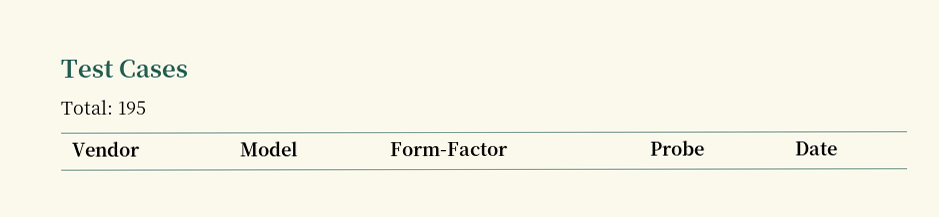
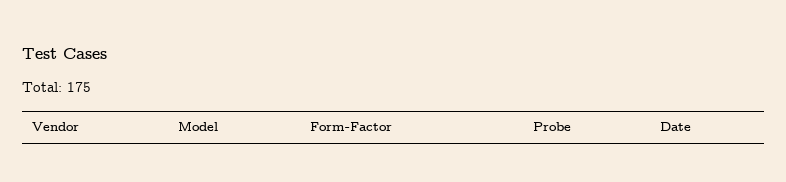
- Total: 195
+ Total: 175

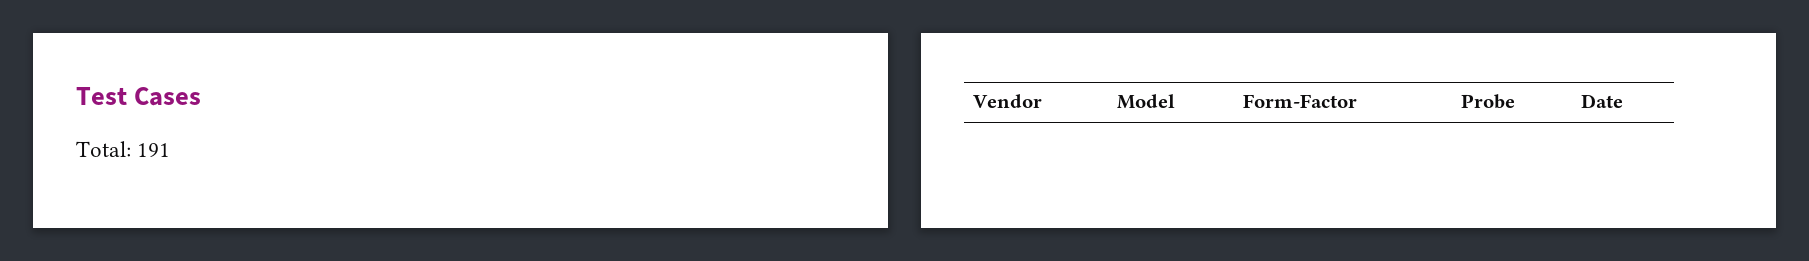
- Total: 175
+ Total: 191

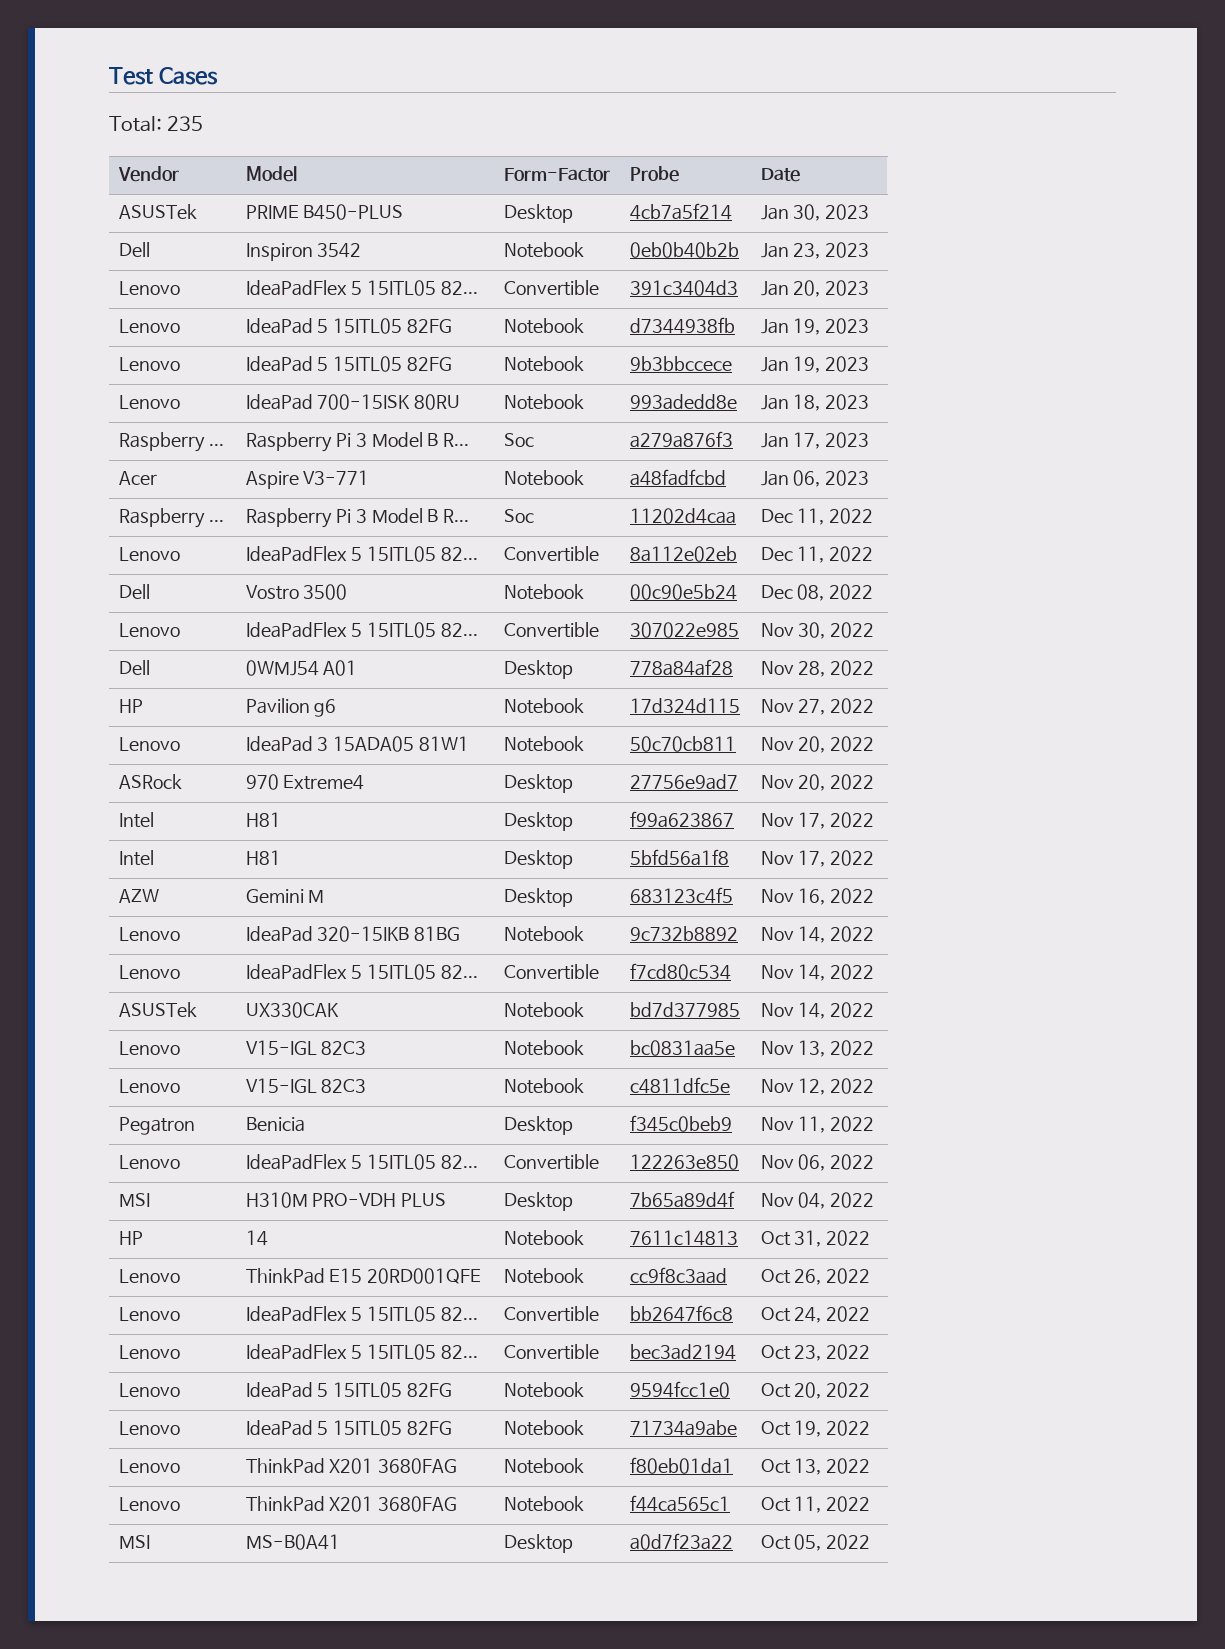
- Total: 191
+ Total: 235
+ ASUSTek | PRIME B450-PLUS | Desktop | 4cb7a5f214 | Jan 30, 2023
+ Dell | Inspiron 3542 | Notebook | 0eb0b40b2b | Jan 23, 2023
+ Lenovo | IdeaPadFlex 5 15ITL05 82... | Convertible | 391c3404d3 | Jan 20, 2023
+ Lenovo | IdeaPad 5 15ITL05 82FG | Notebook | d7344938fb | Jan 19, 2023
+ Lenovo | IdeaPad 5 15ITL05 82FG | Notebook | 9b3bbccece | Jan 19, 2023
+ Lenovo | IdeaPad 700-15ISK 80RU | Notebook | 993adedd8e | Jan 18, 2023
+ Raspberry ... | Raspberry Pi 3 Model B R... | Soc | a279a876f3 | Jan 17, 2023
+ Acer | Aspire V3-771 | Notebook | a48fadfcbd | Jan 06, 2023
+ Raspberry ... | Raspberry Pi 3 Model B R... | Soc | 11202d4caa | Dec 11, 2022
+ Lenovo | IdeaPadFlex 5 15ITL05 82... | Convertible | 8a112e02eb | Dec 11, 2022
+ Dell | Vostro 3500 | Notebook | 00c90e5b24 | Dec 08, 2022
+ Lenovo | IdeaPadFlex 5 15ITL05 82... | Convertible | 307022e985 | Nov 30, 2022
+ Dell | 0WMJ54 A01 | Desktop | 778a84af28 | Nov 28, 2022
+ HP | Pavilion g6 | Notebook | 17d324d115 | Nov 27, 2022
+ Lenovo | IdeaPad 3 15ADA05 81W1 | Notebook | 50c70cb811 | Nov 20, 2022
+ ASRock | 970 Extreme4 | Desktop | 27756e9ad7 | Nov 20, 2022
+ Intel | H81 | Desktop | f99a623867 | Nov 17, 2022
+ Intel | H81 | Desktop | 5bfd56a1f8 | Nov 17, 2022
+ AZW | Gemini M | Desktop | 683123c4f5 | Nov 16, 2022
+ Lenovo | IdeaPad 320-15IKB 81BG | Notebook | 9c732b8892 | Nov 14, 2022
+ Lenovo | IdeaPadFlex 5 15ITL05 82... | Convertible | f7cd80c534 | Nov 14, 2022
+ ASUSTek | UX330CAK | Notebook | bd7d377985 | Nov 14, 2022
+ Lenovo | V15-IGL 82C3 | Notebook | bc0831aa5e | Nov 13, 2022
+ Lenovo | V15-IGL 82C3 | Notebook | c4811dfc5e | Nov 12, 2022
+ Pegatron | Benicia | Desktop | f345c0beb9 | Nov 11, 2022
+ Lenovo | IdeaPadFlex 5 15ITL05 82... | Convertible | 122263e850 | Nov 06, 2022
+ MSI | H310M PRO-VDH PLUS | Desktop | 7b65a89d4f | Nov 04, 2022
+ HP | 14 | Notebook | 7611c14813 | Oct 31, 2022
+ Lenovo | ThinkPad E15 20RD001QFE | Notebook | cc9f8c3aad | Oct 26, 2022
+ Lenovo | IdeaPadFlex 5 15ITL05 82... | Convertible | bb2647f6c8 | Oct 24, 2022
+ Lenovo | IdeaPadFlex 5 15ITL05 82... | Convertible | bec3ad2194 | Oct 23, 2022
+ Lenovo | IdeaPad 5 15ITL05 82FG | Notebook | 9594fcc1e0 | Oct 20, 2022
+ Lenovo | IdeaPad 5 15ITL05 82FG | Notebook | 71734a9abe | Oct 19, 2022
+ Lenovo | ThinkPad X201 3680FAG | Notebook | f80eb01da1 | Oct 13, 2022
+ Lenovo | ThinkPad X201 3680FAG | Notebook | f44ca565c1 | Oct 11, 2022
+ MSI | MS-B0A41 | Desktop | a0d7f23a22 | Oct 05, 2022

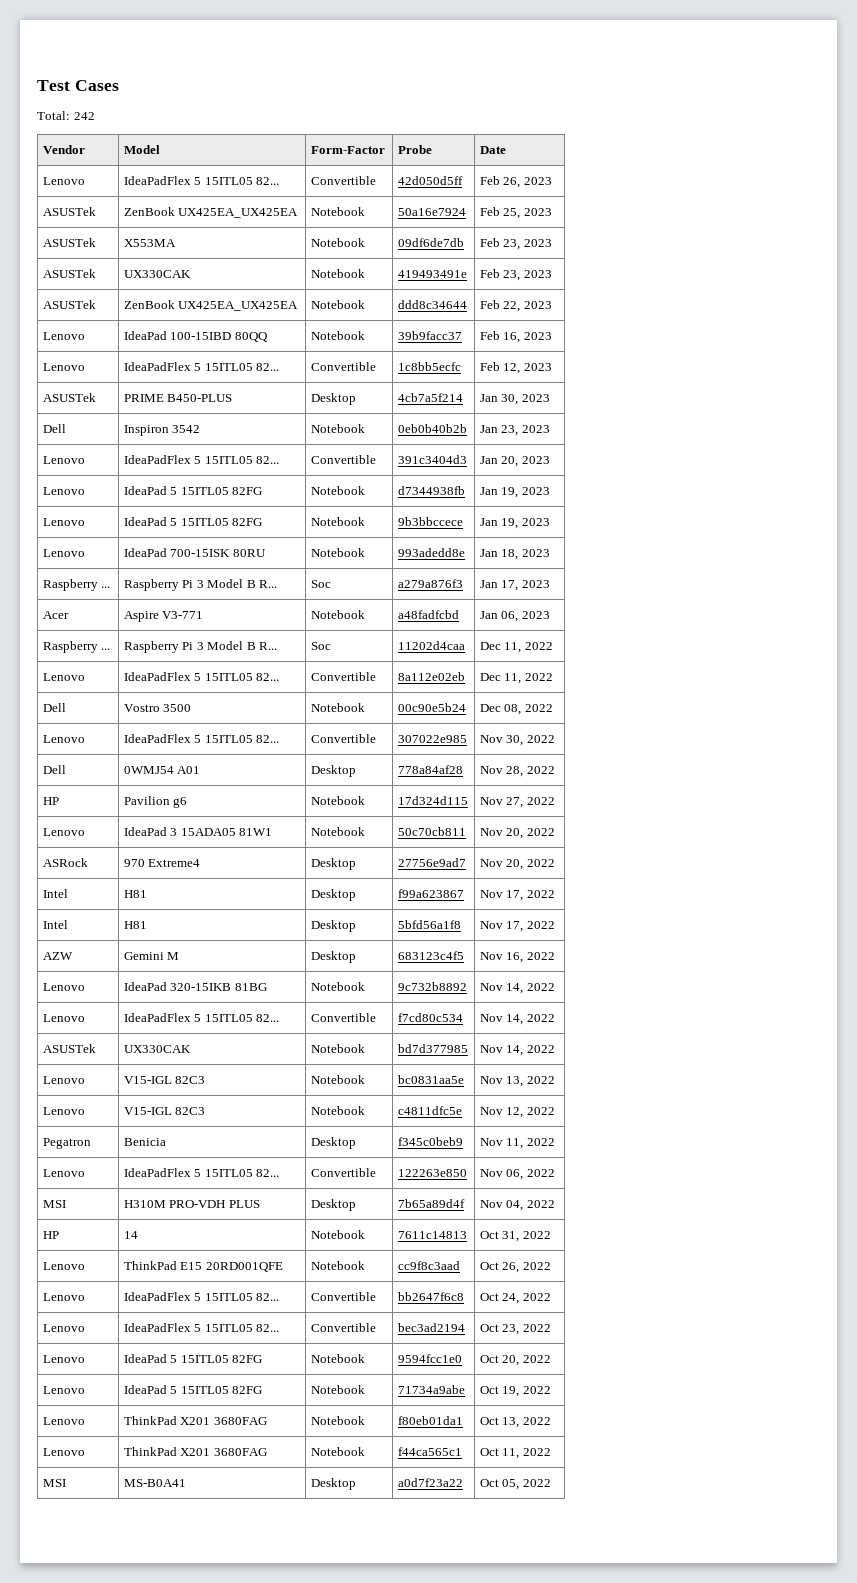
- Total: 235
+ Total: 242
+ Lenovo | IdeaPadFlex 5 15ITL05 82... | Convertible | 42d050d5ff | Feb 26, 2023
+ ASUSTek | ZenBook UX425EA_UX425EA | Notebook | 50a16e7924 | Feb 25, 2023
+ ASUSTek | X553MA | Notebook | 09df6de7db | Feb 23, 2023
+ ASUSTek | UX330CAK | Notebook | 419493491e | Feb 23, 2023
+ ASUSTek | ZenBook UX425EA_UX425EA | Notebook | ddd8c34644 | Feb 22, 2023
+ Lenovo | IdeaPad 100-15IBD 80QQ | Notebook | 39b9facc37 | Feb 16, 2023
+ Lenovo | IdeaPadFlex 5 15ITL05 82... | Convertible | 1c8bb5ecfc | Feb 12, 2023

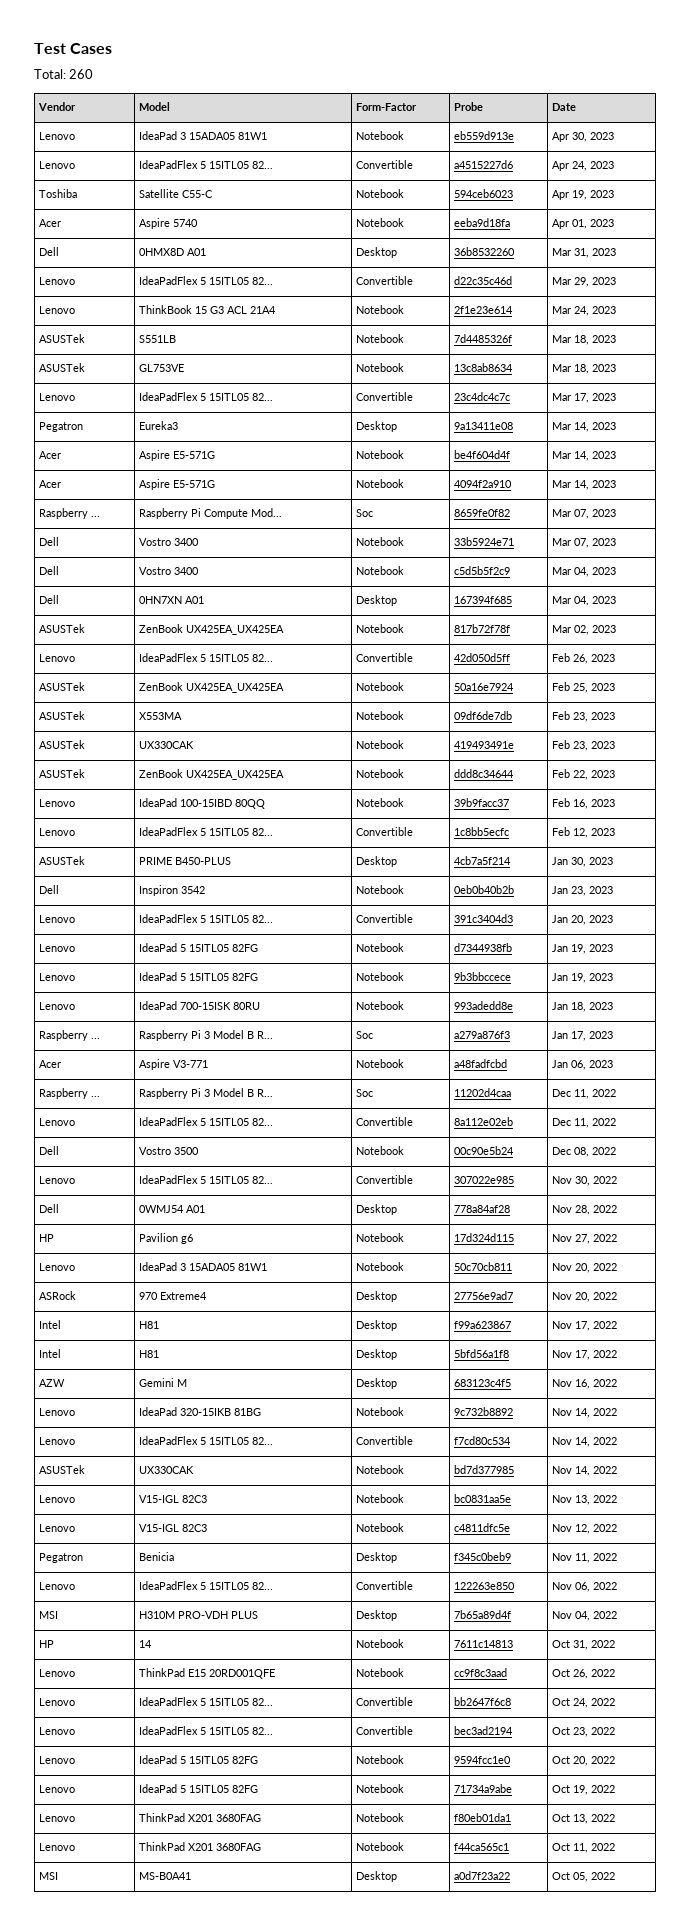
- Total: 242
+ Total: 260
+ Lenovo | IdeaPad 3 15ADA05 81W1 | Notebook | eb559d913e | Apr 30, 2023
+ Lenovo | IdeaPadFlex 5 15ITL05 82... | Convertible | a4515227d6 | Apr 24, 2023
+ Toshiba | Satellite C55-C | Notebook | 594ceb6023 | Apr 19, 2023
+ Acer | Aspire 5740 | Notebook | eeba9d18fa | Apr 01, 2023
+ Dell | 0HMX8D A01 | Desktop | 36b8532260 | Mar 31, 2023
+ Lenovo | IdeaPadFlex 5 15ITL05 82... | Convertible | d22c35c46d | Mar 29, 2023
+ Lenovo | ThinkBook 15 G3 ACL 21A4 | Notebook | 2f1e23e614 | Mar 24, 2023
+ ASUSTek | S551LB | Notebook | 7d4485326f | Mar 18, 2023
+ ASUSTek | GL753VE | Notebook | 13c8ab8634 | Mar 18, 2023
+ Lenovo | IdeaPadFlex 5 15ITL05 82... | Convertible | 23c4dc4c7c | Mar 17, 2023
+ Pegatron | Eureka3 | Desktop | 9a13411e08 | Mar 14, 2023
+ Acer | Aspire E5-571G | Notebook | be4f604d4f | Mar 14, 2023
+ Acer | Aspire E5-571G | Notebook | 4094f2a910 | Mar 14, 2023
+ Raspberry ... | Raspberry Pi Compute Mod... | Soc | 8659fe0f82 | Mar 07, 2023
+ Dell | Vostro 3400 | Notebook | 33b5924e71 | Mar 07, 2023
+ Dell | Vostro 3400 | Notebook | c5d5b5f2c9 | Mar 04, 2023
+ Dell | 0HN7XN A01 | Desktop | 167394f685 | Mar 04, 2023
+ ASUSTek | ZenBook UX425EA_UX425EA | Notebook | 817b72f78f | Mar 02, 2023

